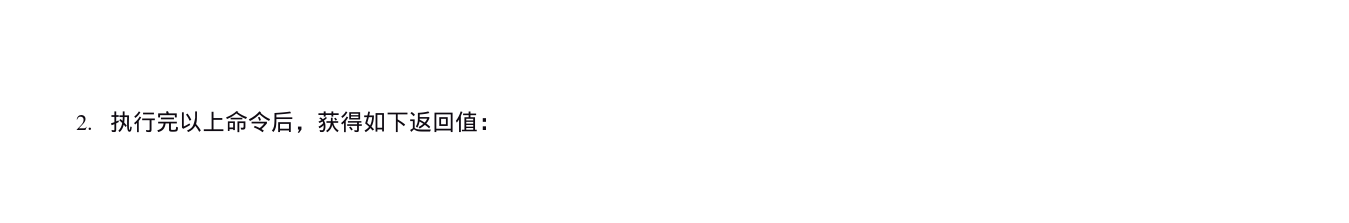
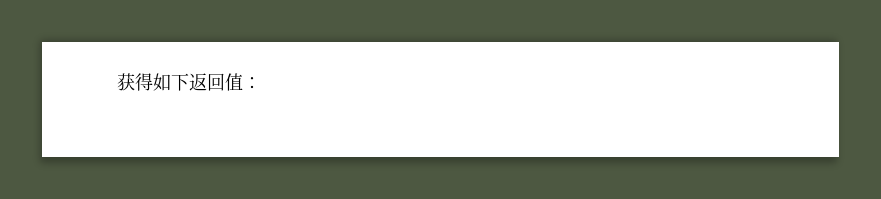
- 2.执行完以上命令后，获得如下返回值：
+ 获得如下返回值：

